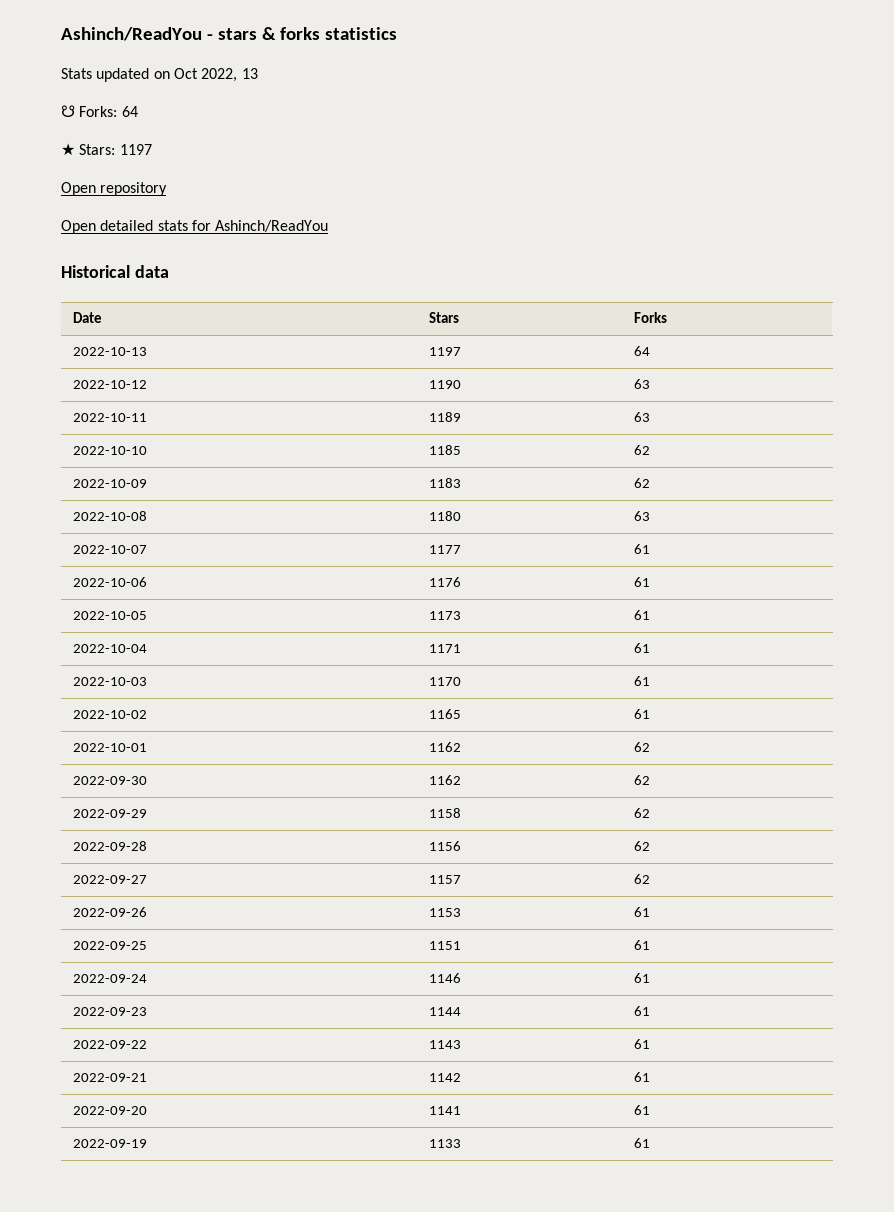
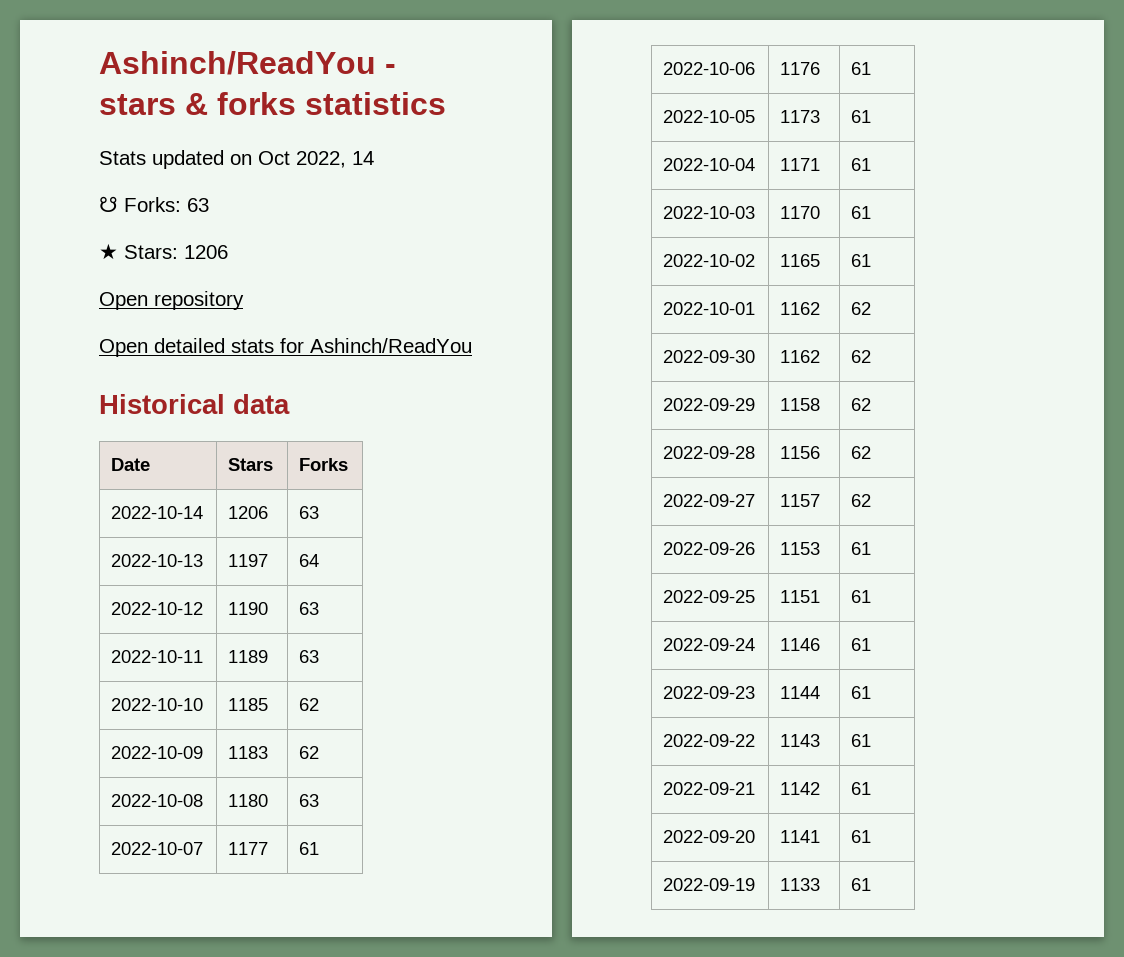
- Stats updated on Oct 2022, 13
+ Stats updated on Oct 2022, 14
- ☋ Forks: 64
+ ☋ Forks: 63
- ★ Stars: 1197
+ ★ Stars: 1206
+ 2022-10-14 | 1206 | 63

